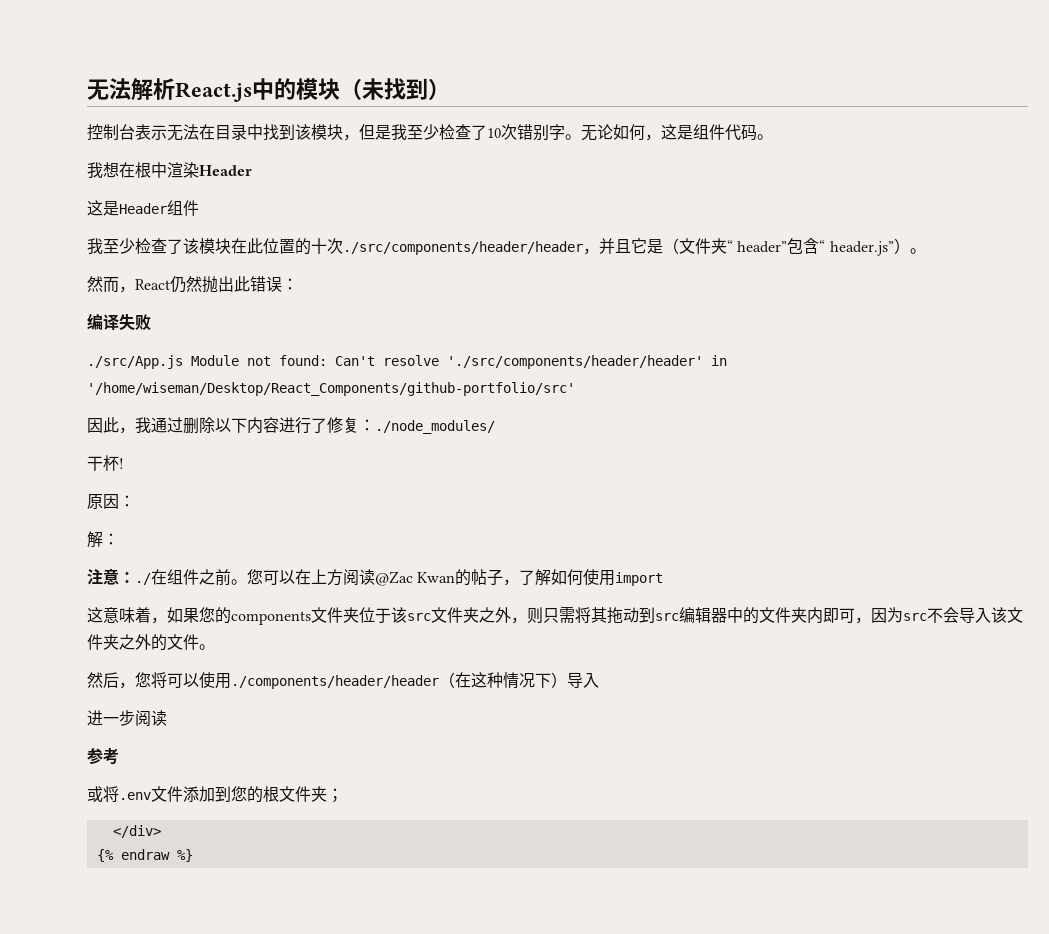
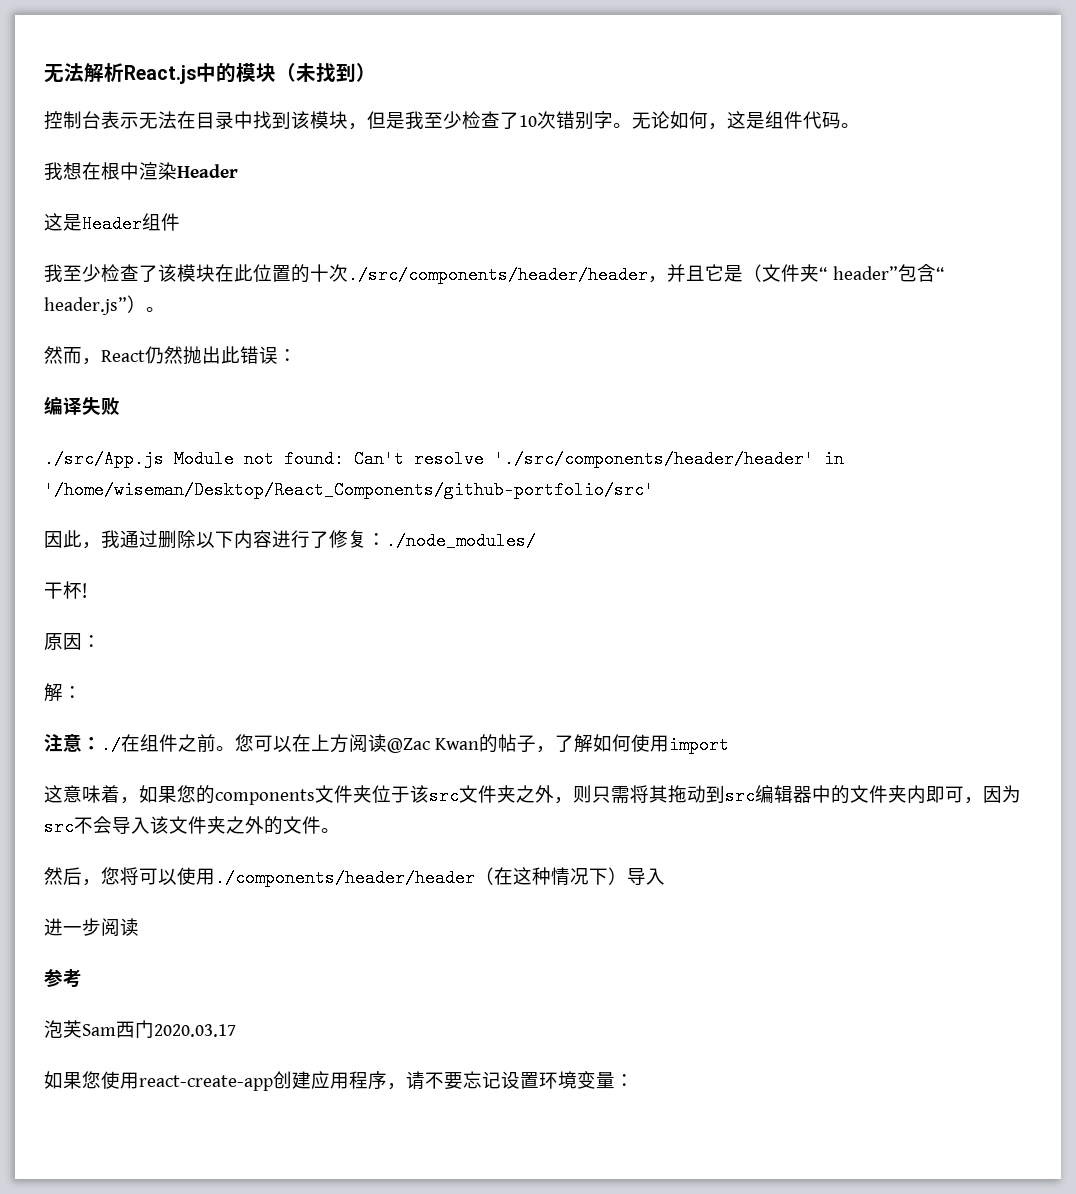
- 或将.env文件添加到您的根文件夹；
- </div>
- {% endraw %}
+ 泡芙Sam西门2020.03.17
+ 如果您使用react-create-app创建应用程序，请不要忘记设置环境变量：

